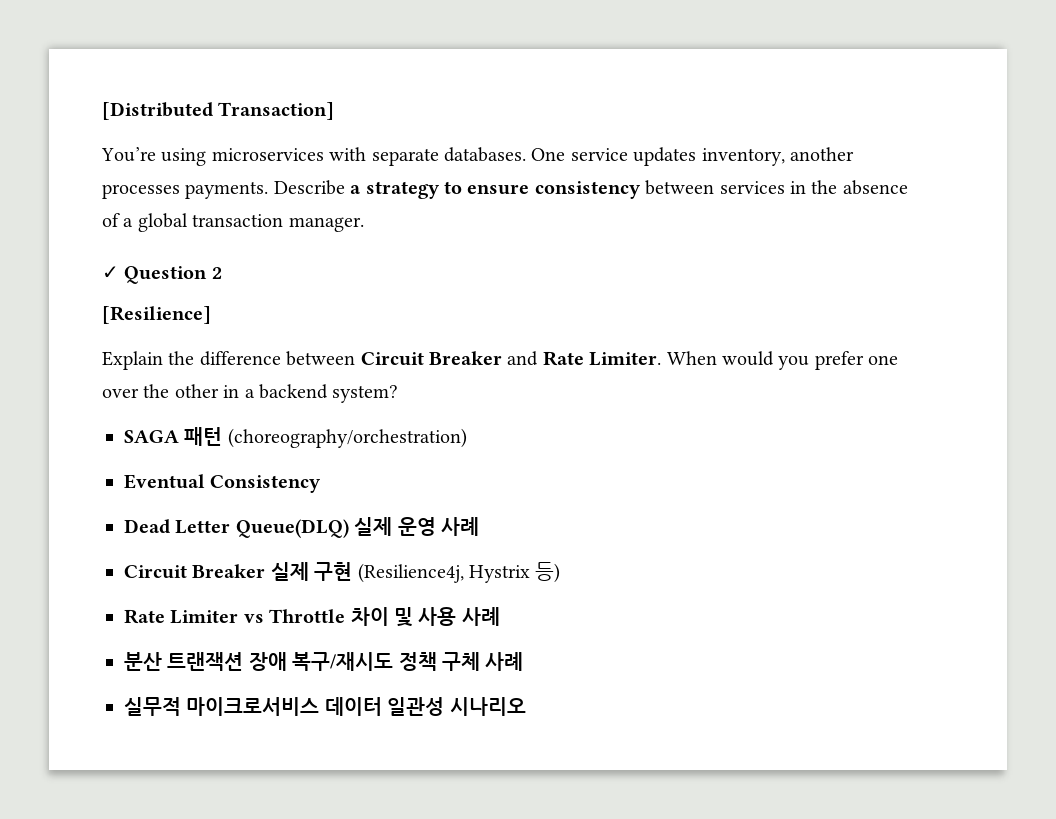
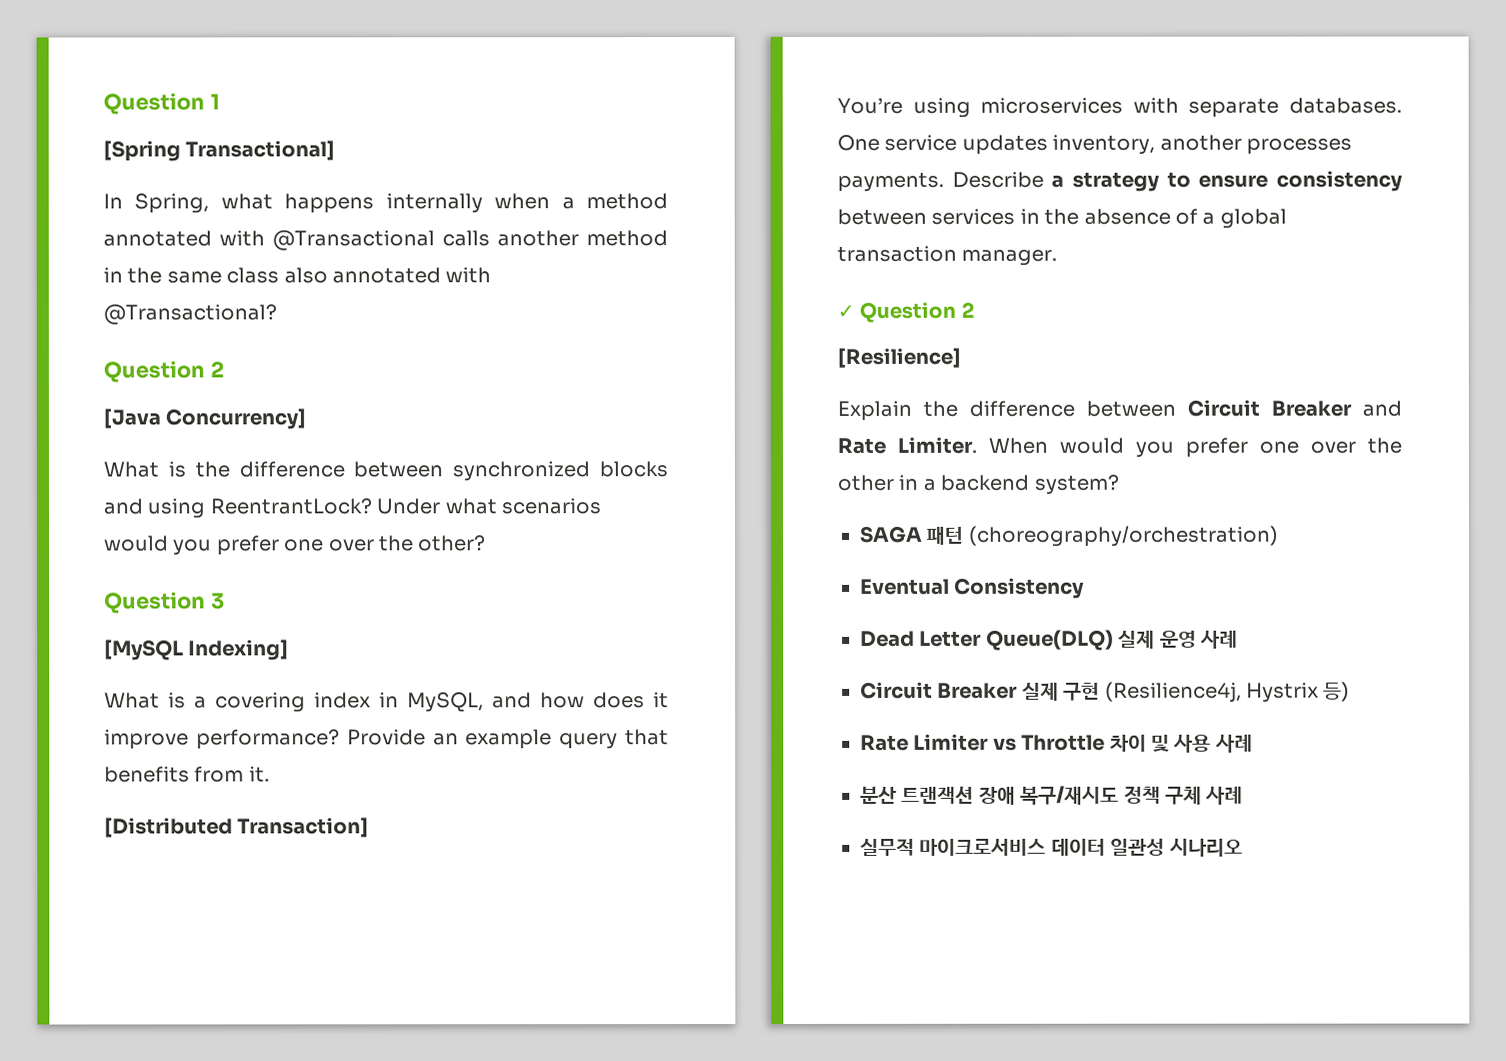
+ Question 1
+ [Spring Transactional]
+ In Spring, what happens internally when a method annotated with @Transactional calls another method in the same class also annotated with @Transactional?
+ Question 2
+ [Java Concurrency]
+ What is the difference between synchronized blocks and using ReentrantLock? Under what scenarios would you prefer one over the other?
+ Question 3
+ [MySQL Indexing]
+ What is a covering index in MySQL, and how does it improve performance? Provide an example query that benefits from it.

